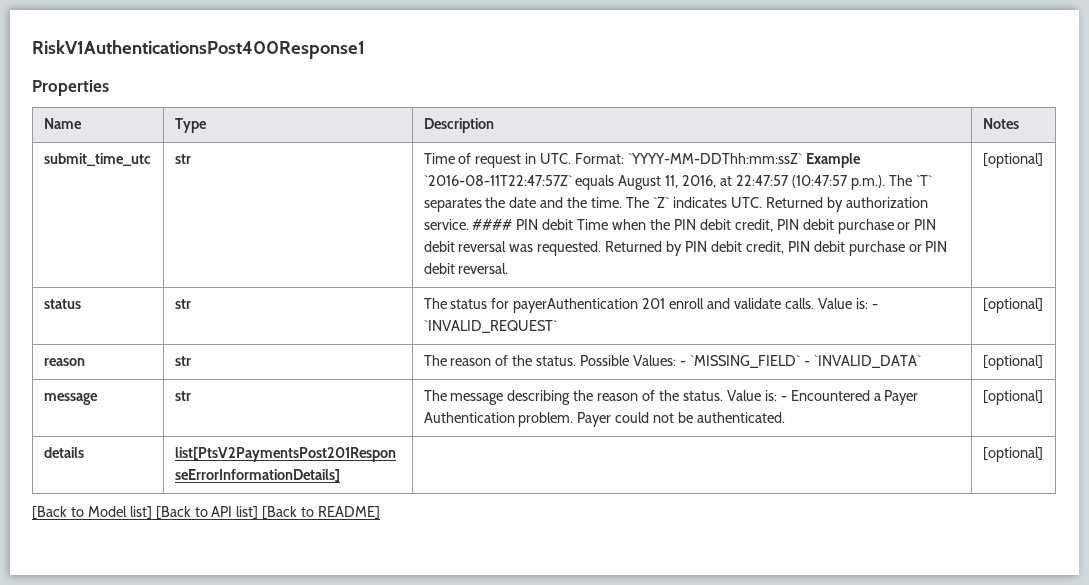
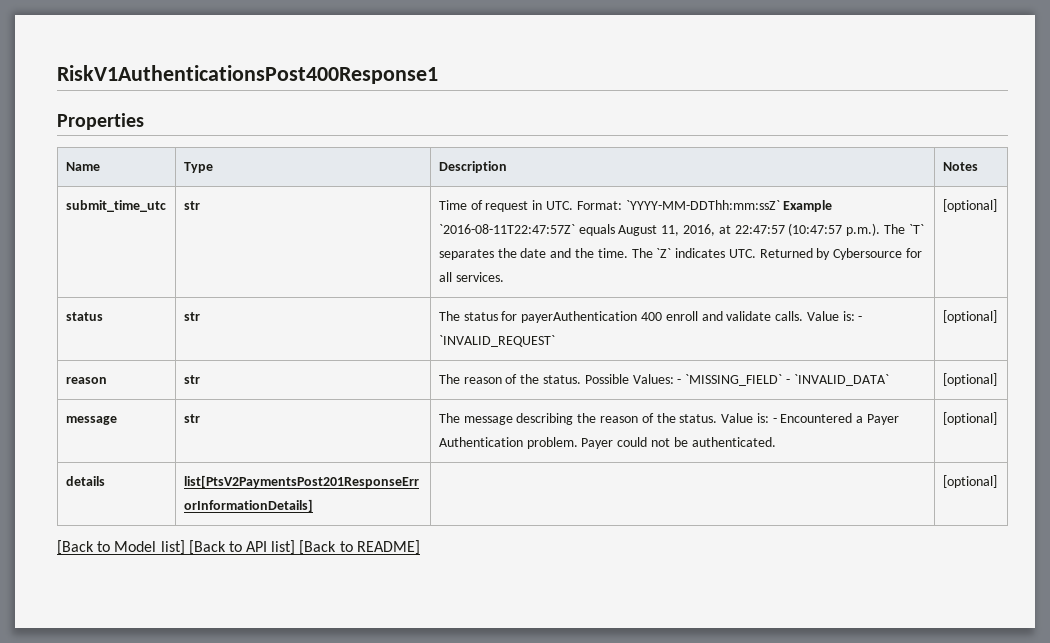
- The `Z` indicates UTC. Returned by authorization service. #### PIN debit Time when the PIN debit credit, PIN debit purchase or PIN debit reversal was requested. Returned by PIN debit credit, PIN debit purchase or PIN debit reversal.
+ The `Z` indicates UTC. Returned by Cybersource for all services.
- status | str | The status for payerAuthentication 201 enroll and validate calls. Value is: - `INVALID_REQUEST` | [optional]
+ status | str | The status for payerAuthentication 400 enroll and validate calls. Value is: - `INVALID_REQUEST` | [optional]

